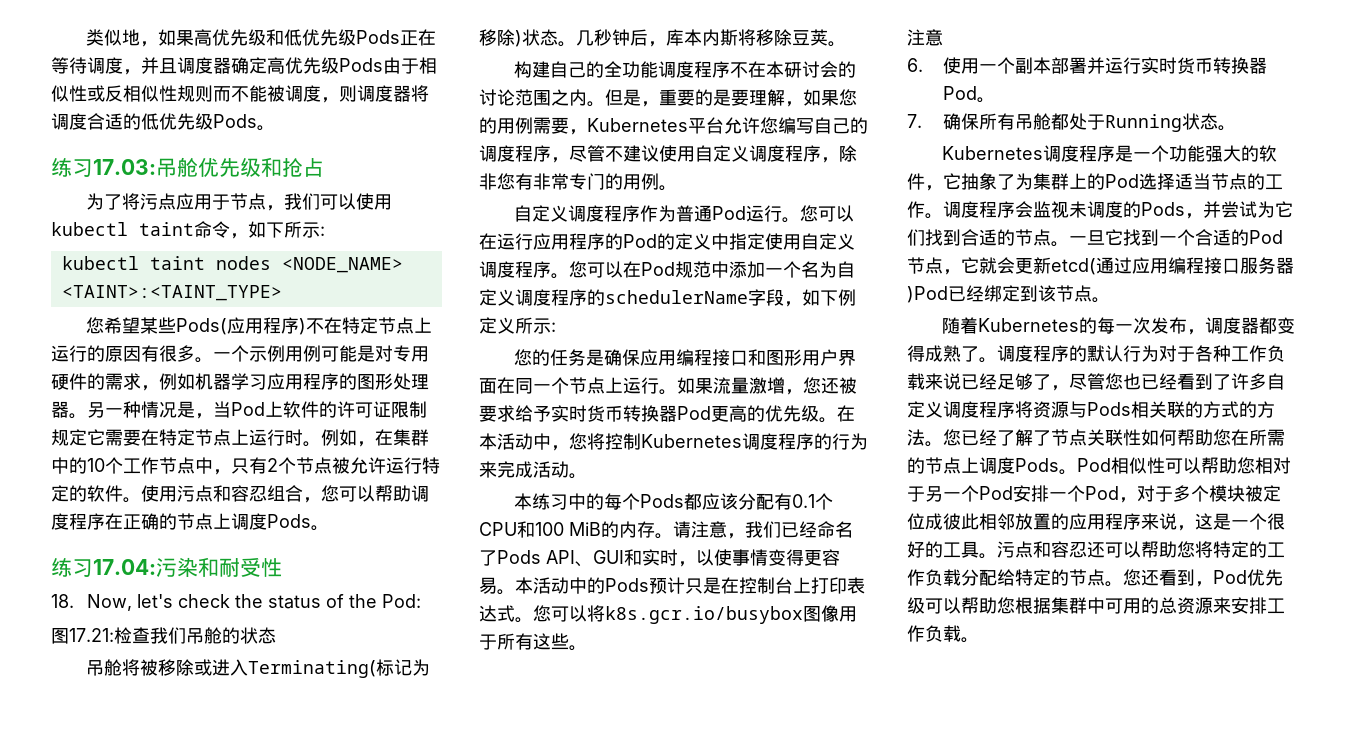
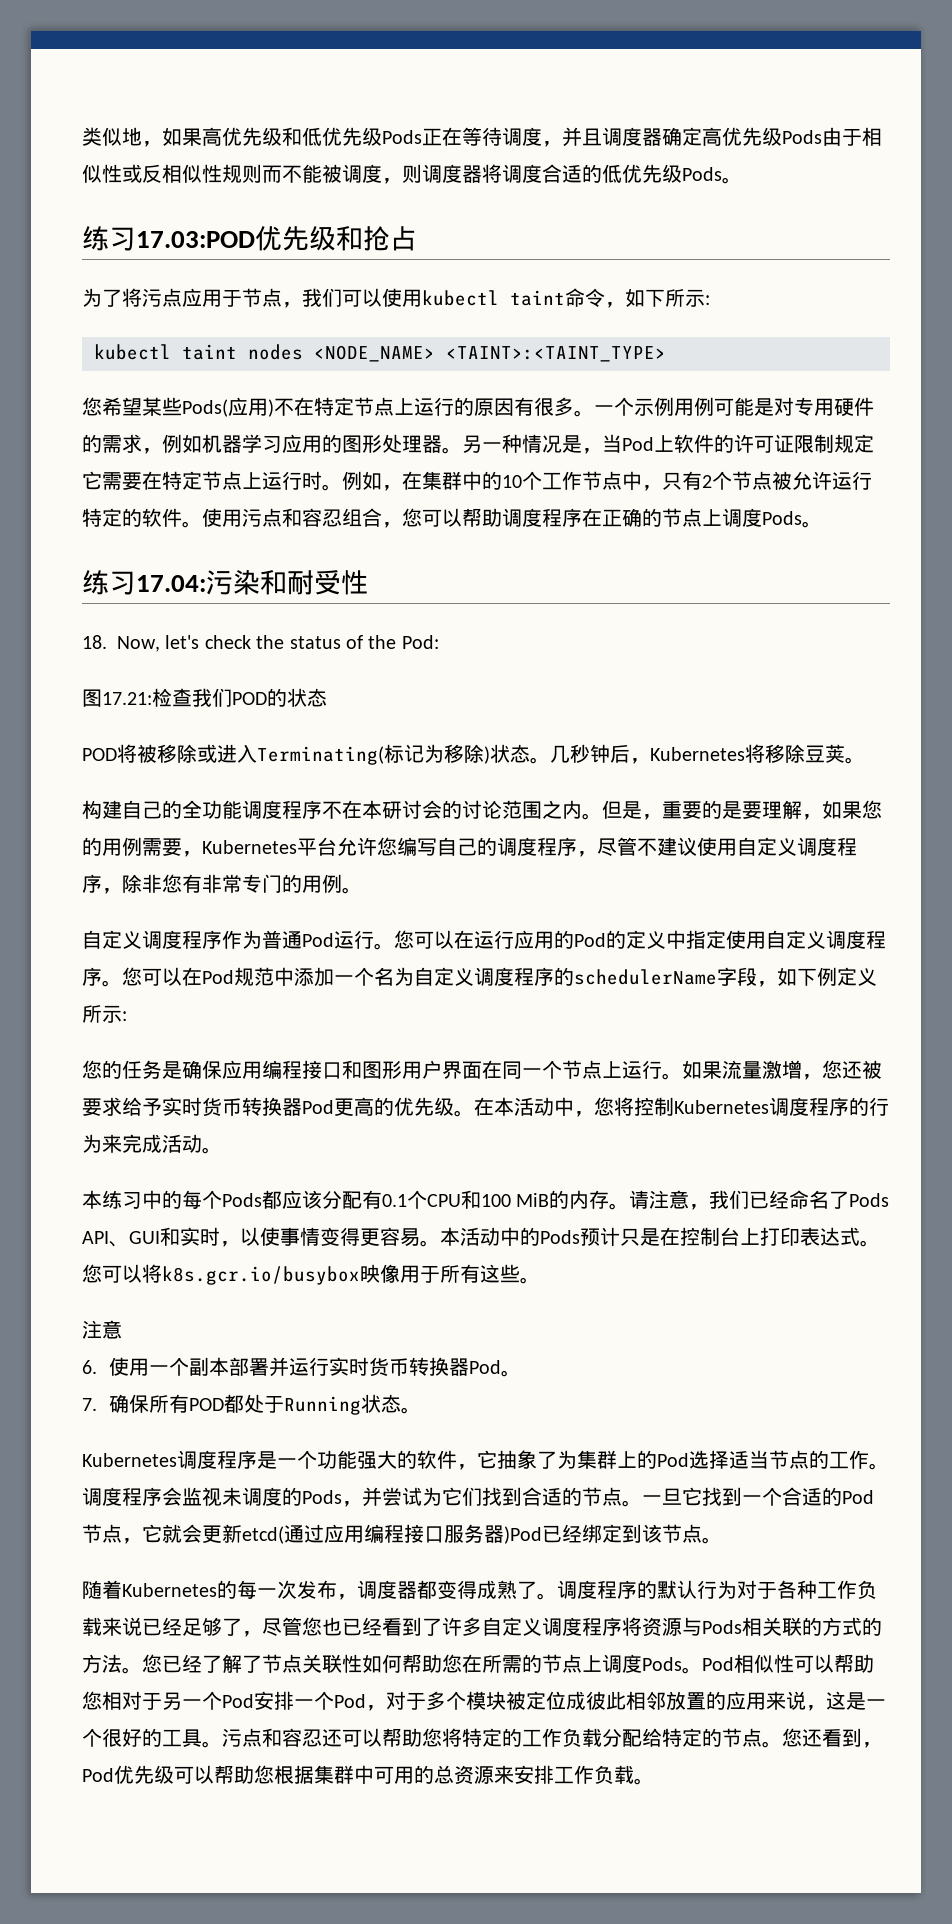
- 练习17.03:吊舱优先级和抢占
+ 练习17.03:POD优先级和抢占
- 您希望某些Pods(应用程序)不在特定节点上运行的原因有很多。
+ 您希望某些Pods(应用)不在特定节点上运行的原因有很多。
- 一个示例用例可能是对专用硬件的需求，例如机器学习应用程序的图形处理器。
+ 一个示例用例可能是对专用硬件的需求，例如机器学习应用的图形处理器。
- 图17.21:检查我们吊舱的状态
+ 图17.21:检查我们POD的状态
- 吊舱将被移除或进入Terminating(标记为移除)状态。
+ POD将被移除或进入Terminating(标记为移除)状态。
- 几秒钟后，库本内斯将移除豆荚。
+ 几秒钟后，Kubernetes将移除豆荚。
- 您可以在运行应用程序的Pod的定义中指定使用自定义调度程序。
+ 您可以在运行应用的Pod的定义中指定使用自定义调度程序。
- 您可以将k8s.gcr.io/busybox图像用于所有这些。
+ 您可以将k8s.gcr.io/busybox映像用于所有这些。
- 7.确保所有吊舱都处于Running状态。
+ 7.确保所有POD都处于Running状态。
- Pod相似性可以帮助您相对于另一个Pod安排一个Pod，对于多个模块被定位成彼此相邻放置的应用程序来说，这是一个很好的工具。
+ Pod相似性可以帮助您相对于另一个Pod安排一个Pod，对于多个模块被定位成彼此相邻放置的应用来说，这是一个很好的工具。

